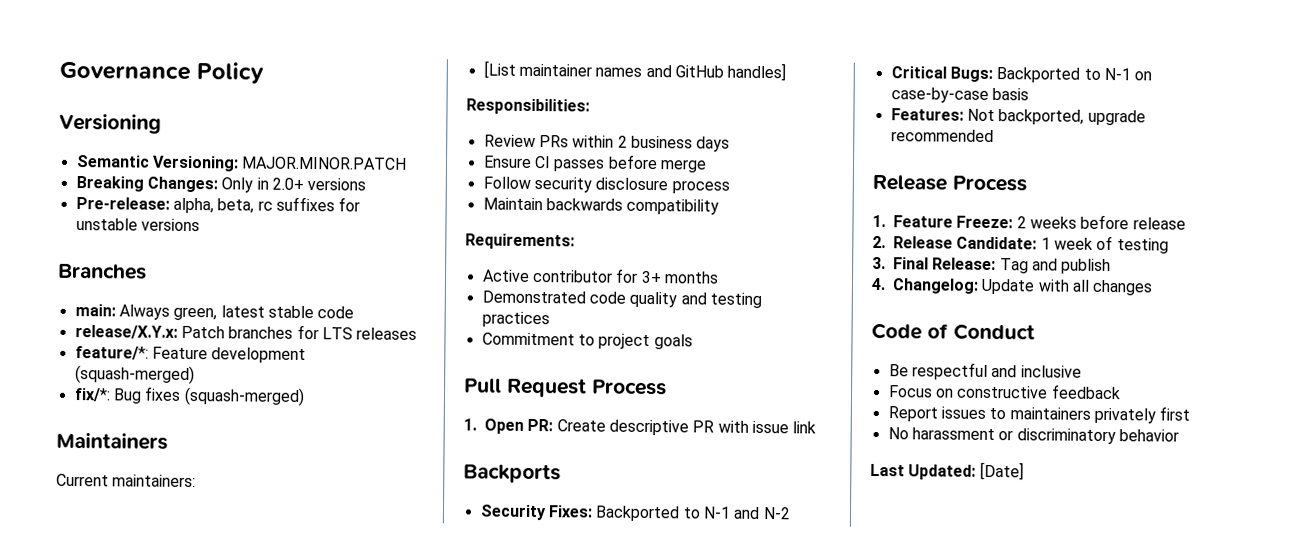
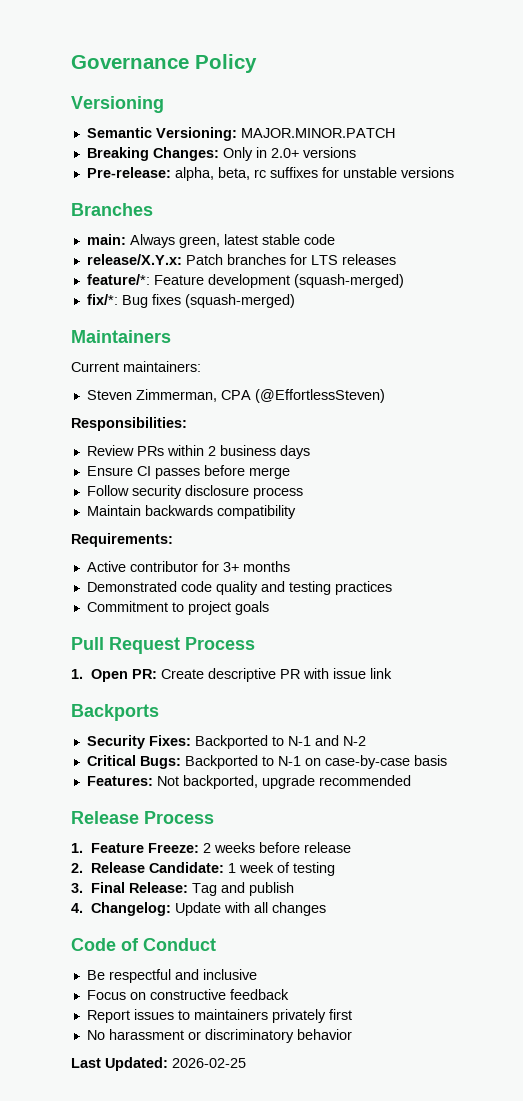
- [List maintainer names and GitHub handles]
+ Steven Zimmerman, CPA (@EffortlessSteven)
- Last Updated: [Date]
+ Last Updated: 2026-02-25

